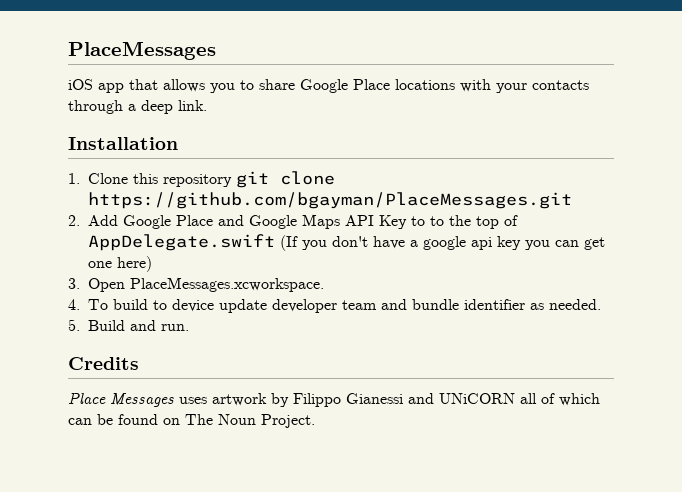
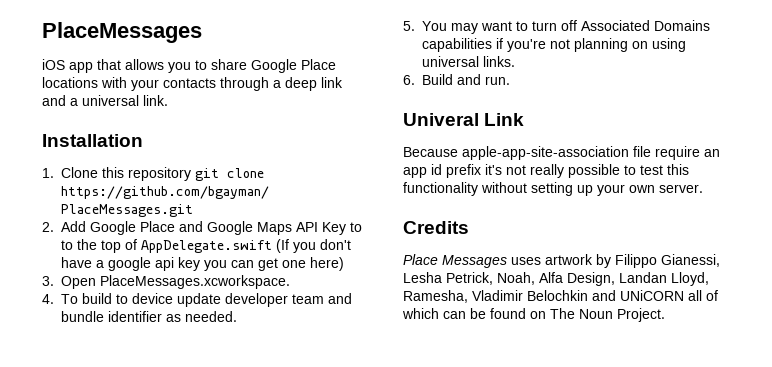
- iOS app that allows you to share Google Place locations with your contacts through a deep link.
+ iOS app that allows you to share Google Place locations with your contacts through a deep link and a universal link.
- 5. Build and run.
+ 5. You may want to turn off Associated Domains capabilities if you're not planning on using universal links.
+ 6. Build and run.
+ Univeral Link
+ Because apple-app-site-association file require an app id prefix it's not really possible to test this functionality without setting up your own server.
- Place Messages uses artwork by Filippo Gianessi and UNiCORN all of which can be found on The Noun Project.
+ Place Messages uses artwork by Filippo Gianessi, Lesha Petrick, Noah, Alfa Design, Landan Lloyd, Ramesha, Vladimir Belochkin and UNiCORN all of which can be found on The Noun Project.

